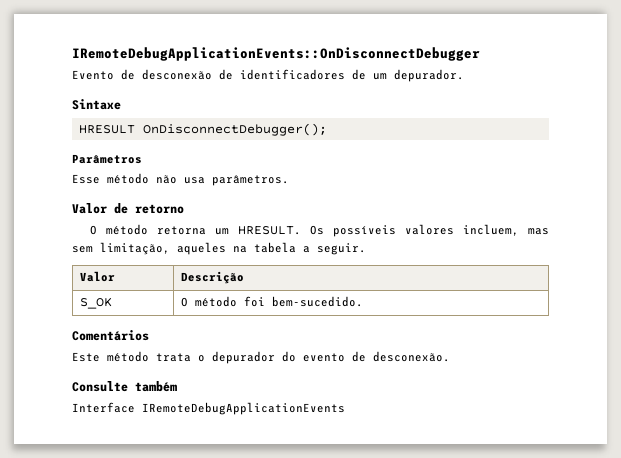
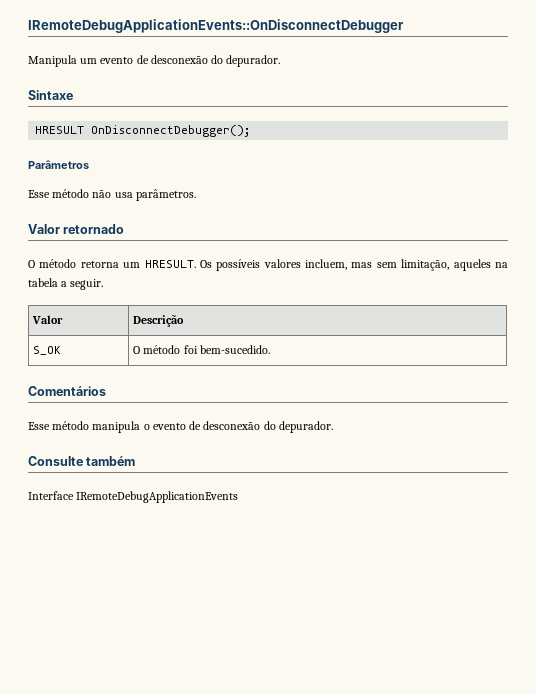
- Evento de desconexão de identificadores de um depurador.
+ Manipula um evento de desconexão do depurador.
- Valor de retorno
+ Valor retornado
- Este método trata o depurador do evento de desconexão.
+ Esse método manipula o evento de desconexão do depurador.

